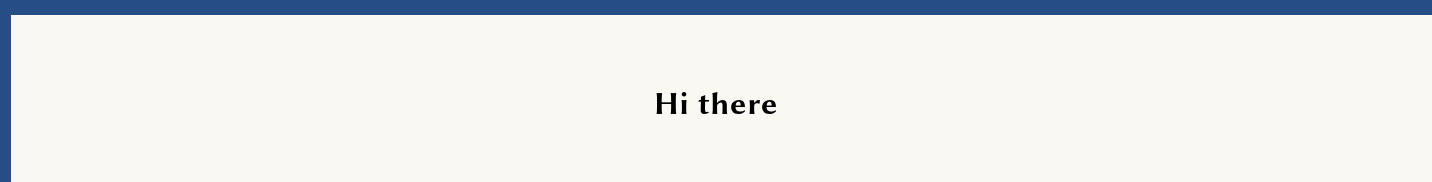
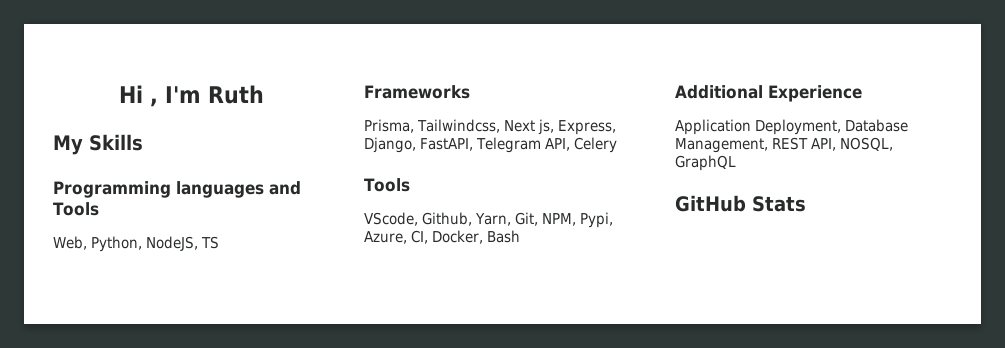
- Hi there
+ Hi , I'm Ruth
+ My Skills
+ Programming languages and Tools
+ Web, Python, NodeJS, TS
+ Frameworks
+ Prisma, Tailwindcss, Next js, Express, Django, FastAPI, Telegram API, Celery
+ Tools
+ VScode, Github, Yarn, Git, NPM, Pypi, Azure, CI, Docker, Bash
+ Additional Experience
+ Application Deployment, Database Management, REST API, NOSQL, GraphQL
+ GitHub Stats

